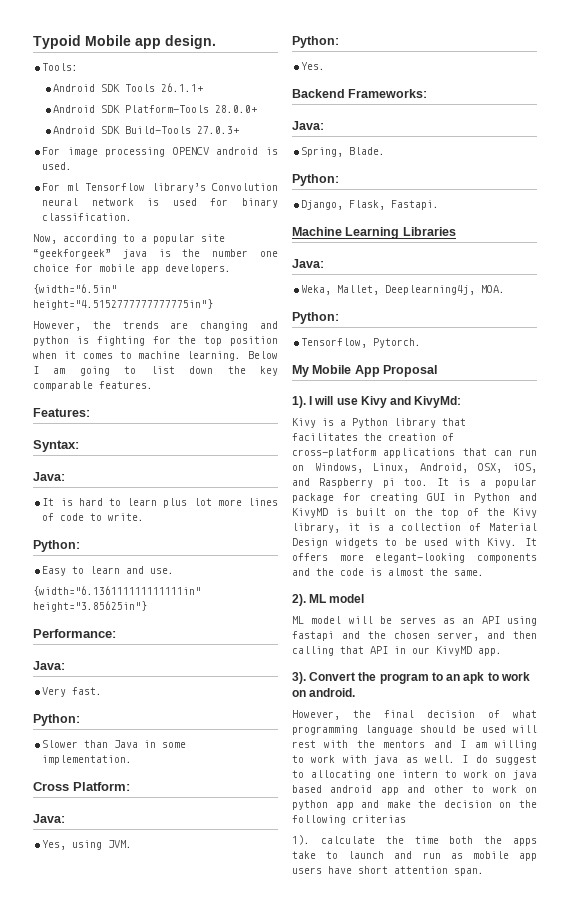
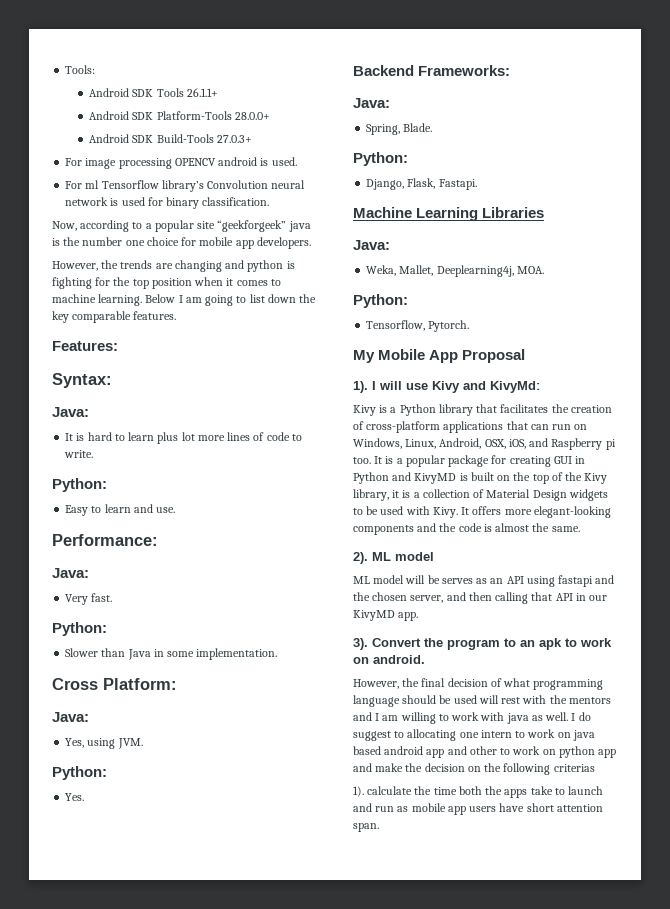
- Typoid Mobile app design.
- {width="6.5in" height="4.5152777777777775in"}
- {width="6.136111111111111in" height="3.85625in"}

